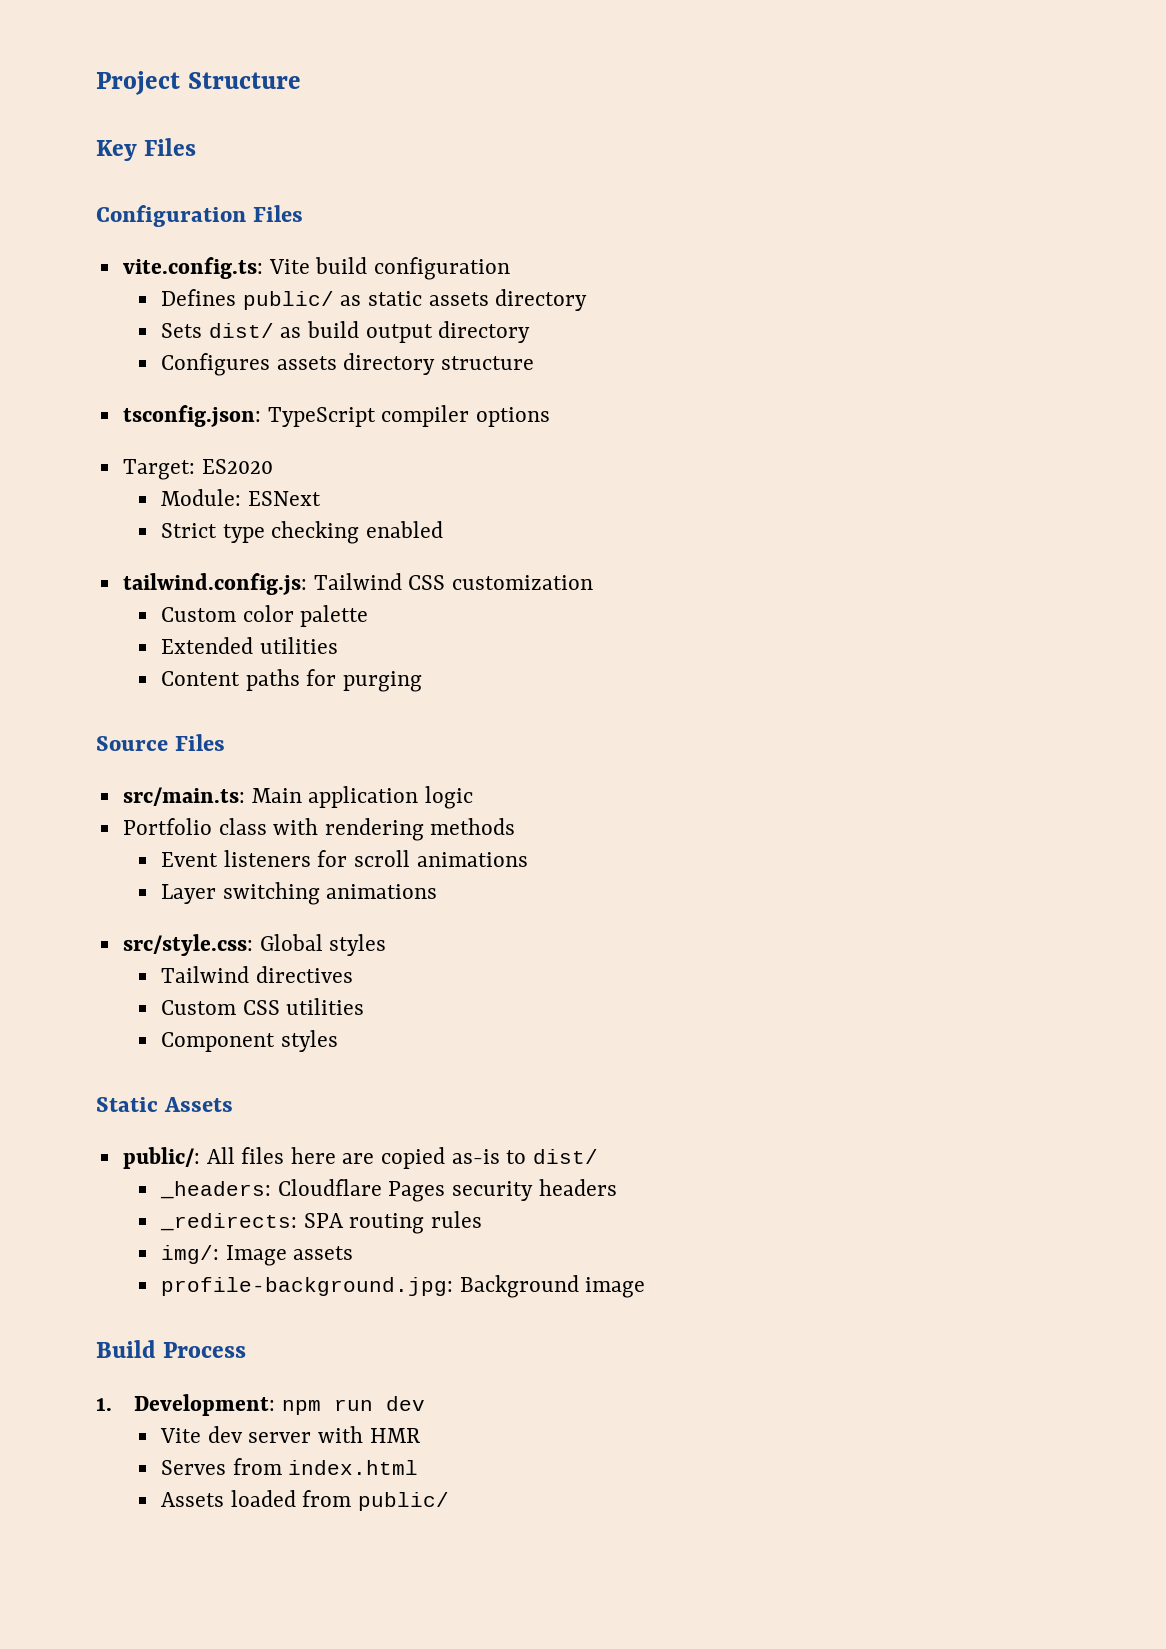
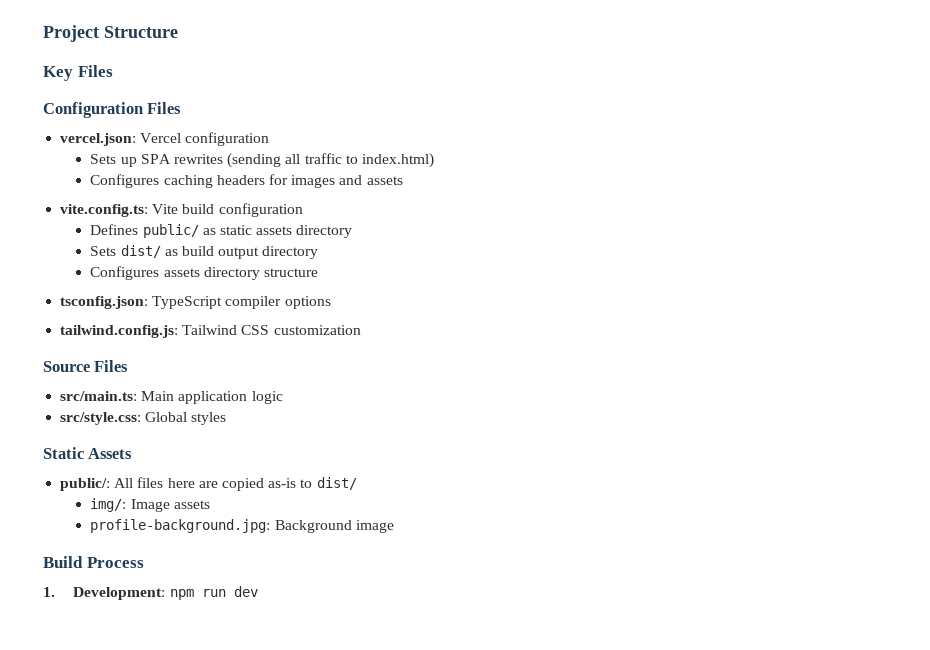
+ vercel.json: Vercel configuration
+ Sets up SPA rewrites (sending all traffic to index.html)
+ Configures caching headers for images and assets
- Target: ES2020
- Module: ESNext
- Strict type checking enabled
  tailwind.config.js: Tailwind CSS customization
- Custom color palette
- Extended utilities
- Content paths for purging
- Portfolio class with rendering methods
- Event listeners for scroll animations
- Layer switching animations
  src/style.css: Global styles
- Tailwind directives
- Custom CSS utilities
- Component styles
- _headers: Cloudflare Pages security headers
- _redirects: SPA routing rules
- Vite dev server with HMR
- Serves from index.html
- Assets loaded from public/

